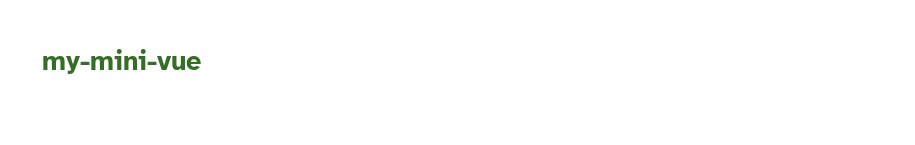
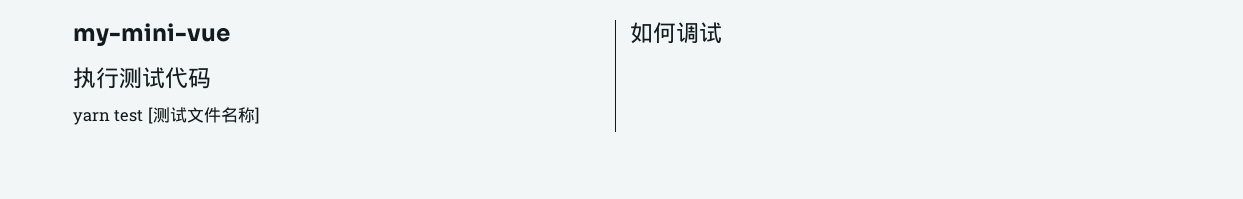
+ 执行测试代码
+ yarn test [测试文件名称]
+ 如何调试

